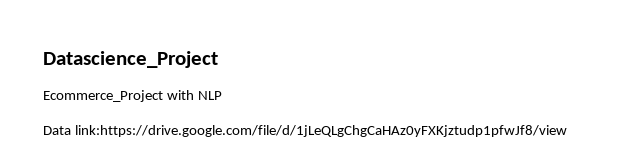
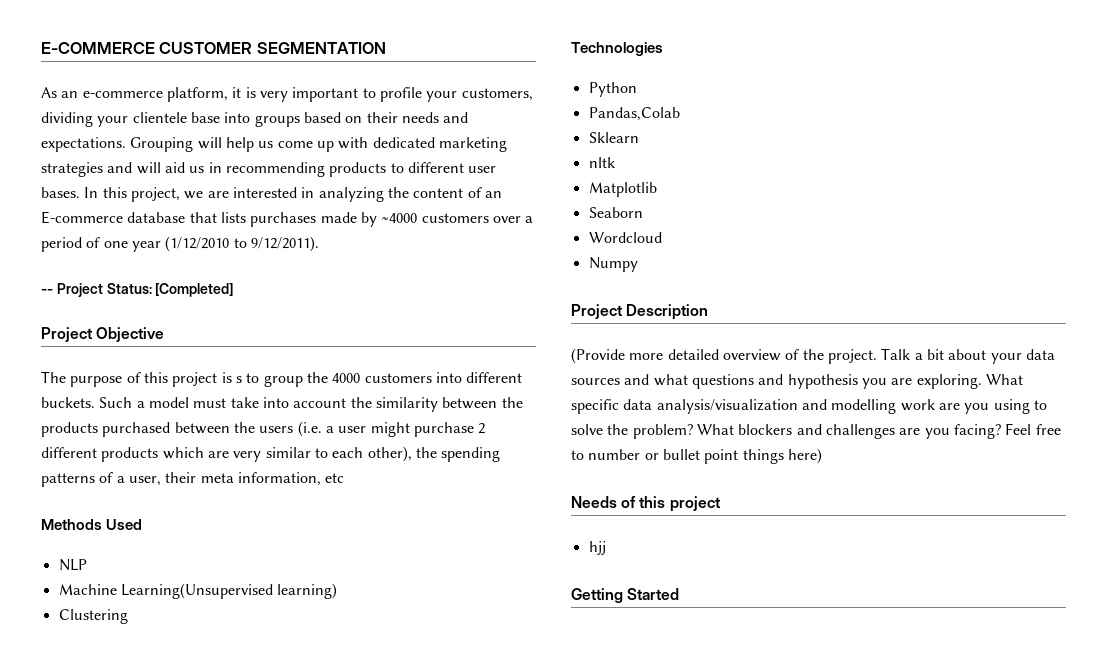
- Datascience_Project
- Ecommerce_Project with NLP
- Data link:https://drive.google.com/file/d/1jLeQLgChgCaHAz0yFXKjztudp1pfwJf8/view
+ E-COMMERCE CUSTOMER SEGMENTATION
+ As an e-commerce platform, it is very important to profile your customers, dividing your clientele base into groups based on their needs and expectations. Grouping will help us come up with dedicated marketing strategies and will aid us in recommending products to different user bases. In this project, we are interested in analyzing the content of an E-commerce database that lists purchases made by ∼4000 customers over a period of one year (1/12/2010 to 9/12/2011).
+ -- Project Status: [Completed]
+ Project Objective
+ The purpose of this project is s to group the 4000 customers into different buckets. Such a model must take into account the similarity between the products purchased between the users (i.e. a user might purchase 2 different products which are very similar to each other), the spending patterns of a user, their meta information, etc
+ Methods Used
+ NLP
+ Machine Learning(Unsupervised learning)
+ Clustering
+ Technologies
+ Python
+ Pandas,Colab
+ Sklearn
+ nltk
+ Matplotlib
+ Seaborn
+ Wordcloud
+ Numpy
+ Project Description
+ (Provide more detailed overview of the project. Talk a bit about your data sources and what questions and hypothesis you are exploring. What specific data analysis/visualization and modelling work are you using to solve the problem? What blockers and challenges are you facing? Feel free to number or bullet point things here)
+ Needs of this project
+ hjj
+ Getting Started

